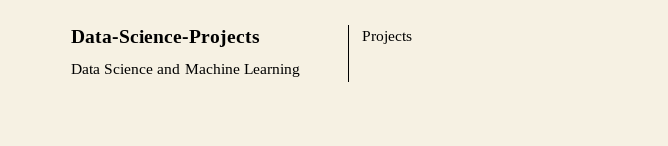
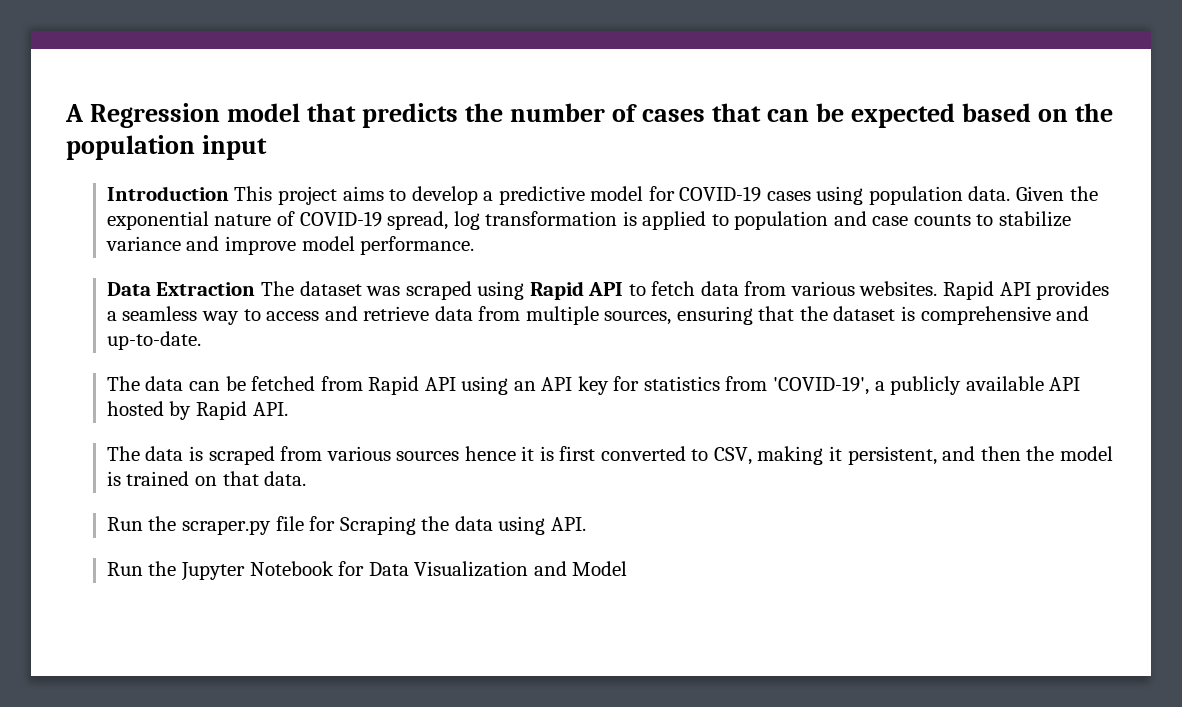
- Data-Science-Projects
- Data Science and Machine Learning Projects
+ A Regression model that predicts the number of cases that can be expected based on the population input
+ Introduction This project aims to develop a predictive model for COVID-19 cases using population data. Given the exponential nature of COVID-19 spread, log transformation is applied to population and case counts to stabilize variance and improve model performance.
+ Data Extraction The dataset was scraped using Rapid API to fetch data from various websites. Rapid API provides a seamless way to access and retrieve data from multiple sources, ensuring that the dataset is comprehensive and up-to-date.
+ The data can be fetched from Rapid API using an API key for statistics from 'COVID-19', a publicly available API hosted by Rapid API.
+ The data is scraped from various sources hence it is first converted to CSV, making it persistent, and then the model is trained on that data.
+ Run the scraper.py file for Scraping the data using API.
+ Run the Jupyter Notebook for Data Visualization and Model

